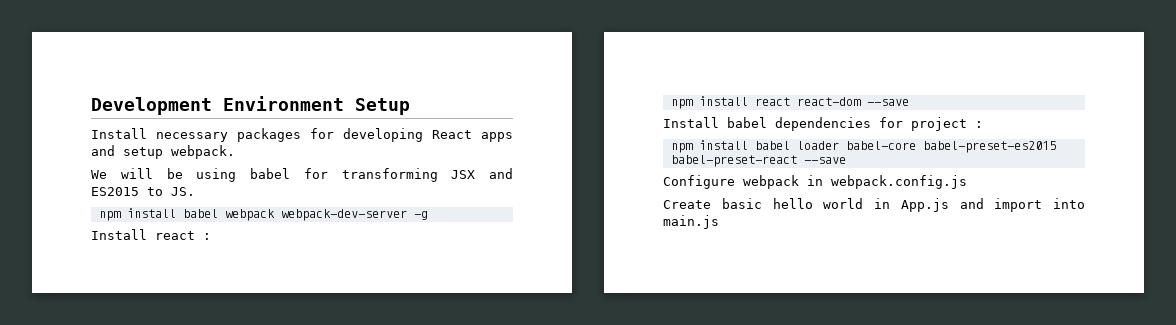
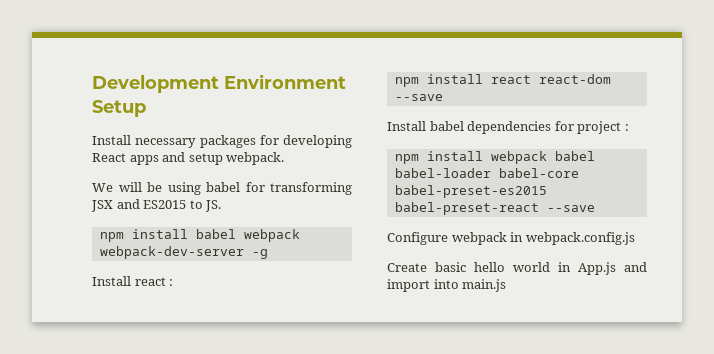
- npm install babel loader babel-core babel-preset-es2015 babel-preset-react --save
+ npm install webpack babel babel-loader babel-core babel-preset-es2015 babel-preset-react --save

